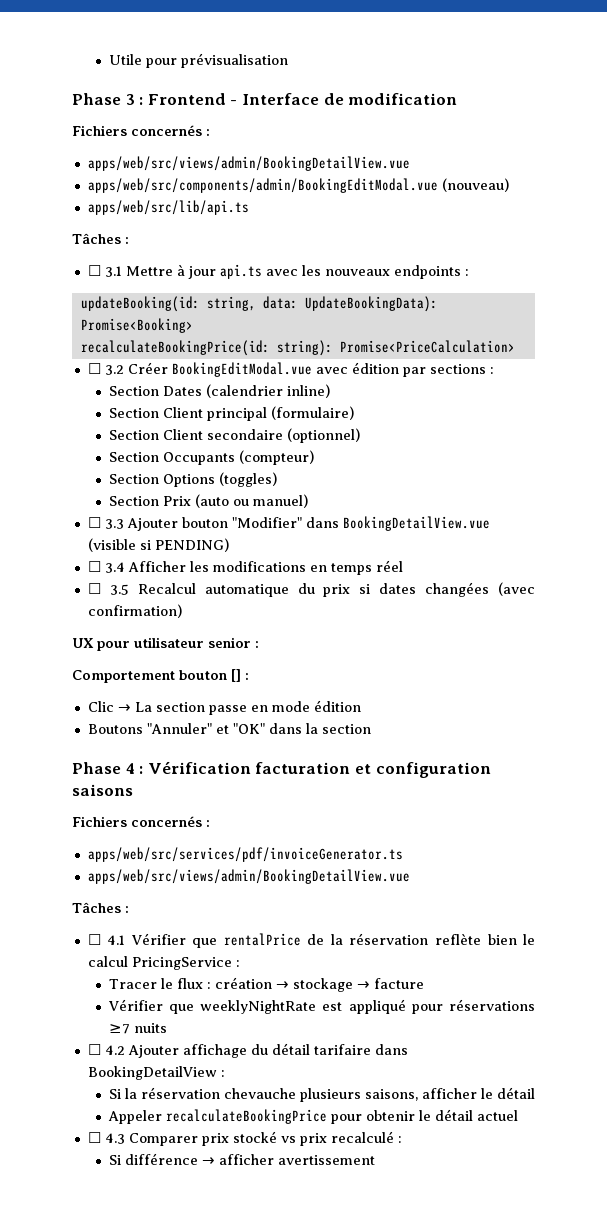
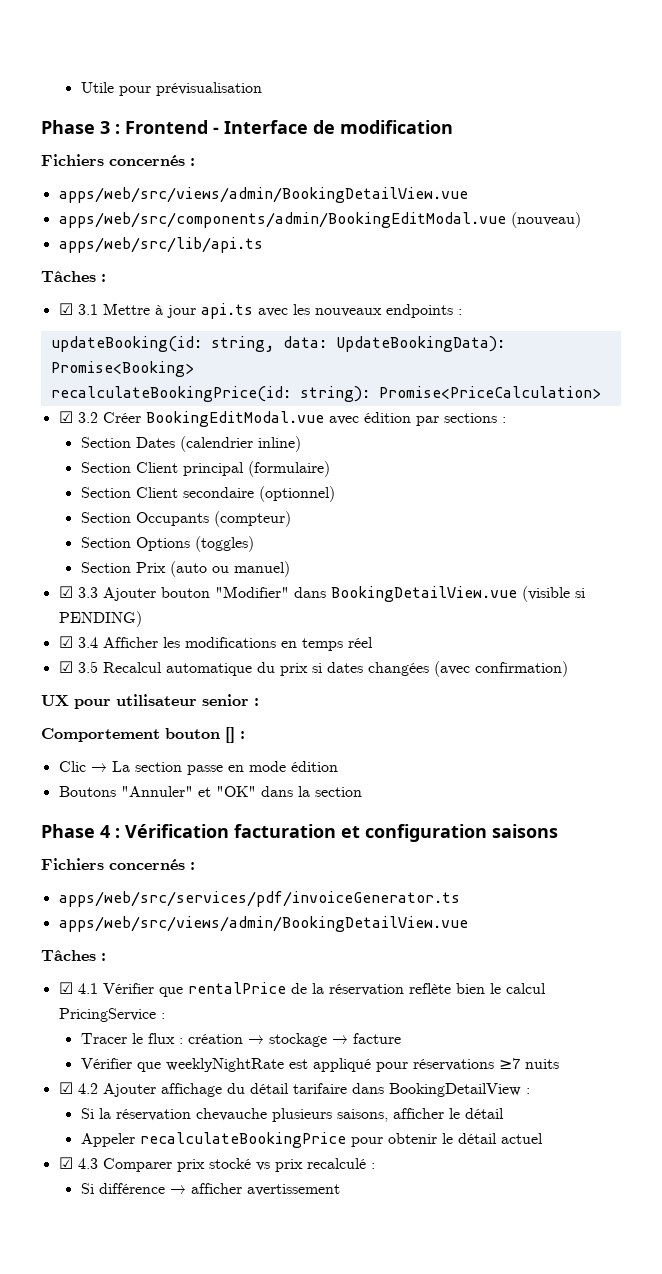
- ☐ 3.1 Mettre à jour api.ts avec les nouveaux endpoints :
+ ☑ 3.1 Mettre à jour api.ts avec les nouveaux endpoints :
- ☐ 3.2 Créer BookingEditModal.vue avec édition par sections :
+ ☑ 3.2 Créer BookingEditModal.vue avec édition par sections :
- ☐ 3.3 Ajouter bouton "Modifier" dans BookingDetailView.vue (visible si PENDING)
+ ☑ 3.3 Ajouter bouton "Modifier" dans BookingDetailView.vue (visible si PENDING)
- ☐ 3.4 Afficher les modifications en temps réel
+ ☑ 3.4 Afficher les modifications en temps réel
- ☐ 3.5 Recalcul automatique du prix si dates changées (avec confirmation)
+ ☑ 3.5 Recalcul automatique du prix si dates changées (avec confirmation)
- ☐ 4.1 Vérifier que rentalPrice de la réservation reflète bien le calcul PricingService :
+ ☑ 4.1 Vérifier que rentalPrice de la réservation reflète bien le calcul PricingService :
- ☐ 4.2 Ajouter affichage du détail tarifaire dans BookingDetailView :
+ ☑ 4.2 Ajouter affichage du détail tarifaire dans BookingDetailView :
- ☐ 4.3 Comparer prix stocké vs prix recalculé :
+ ☑ 4.3 Comparer prix stocké vs prix recalculé :

